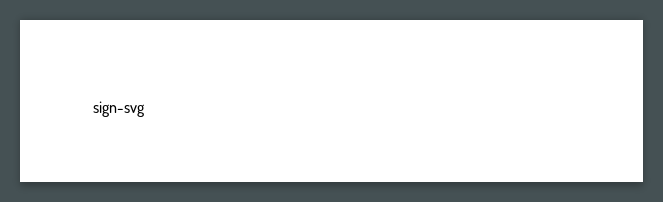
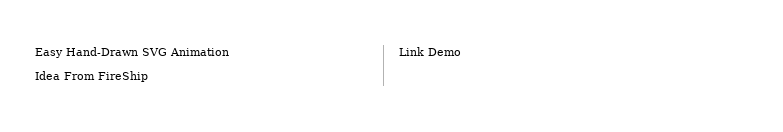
- sign-svg
+ Easy Hand-Drawn SVG Animation
+ Idea From FireShip
+ Link Demo

